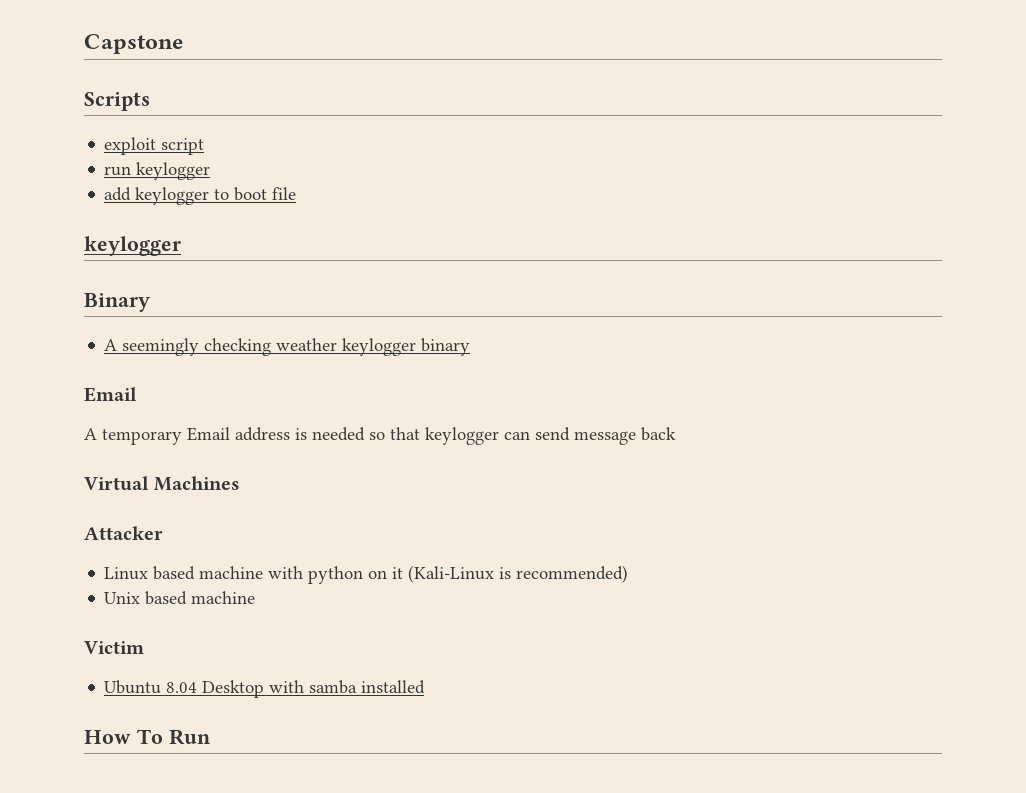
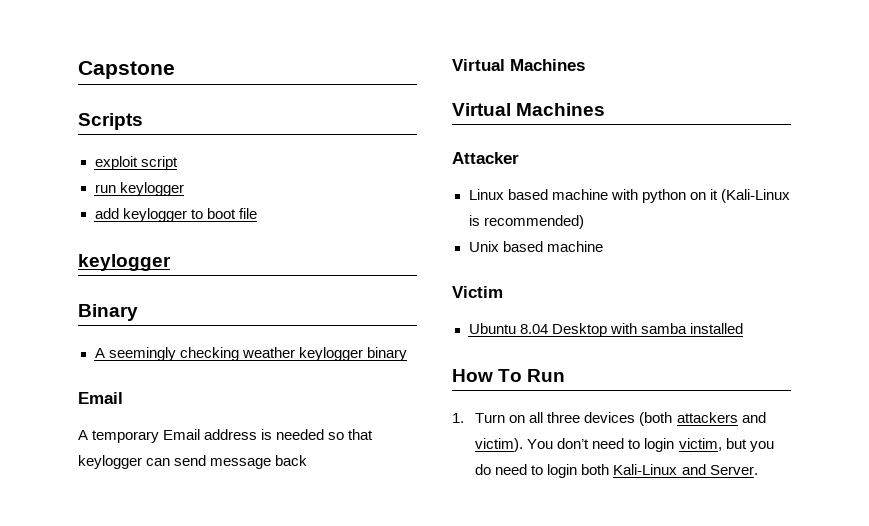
  A temporary Email address is needed so that keylogger can send message back
+ Virtual Machines
+ 1. Turn on all three devices (both attackers and victim). You don’t need to login victim, but you do need to login both Kali-Linux and Server.

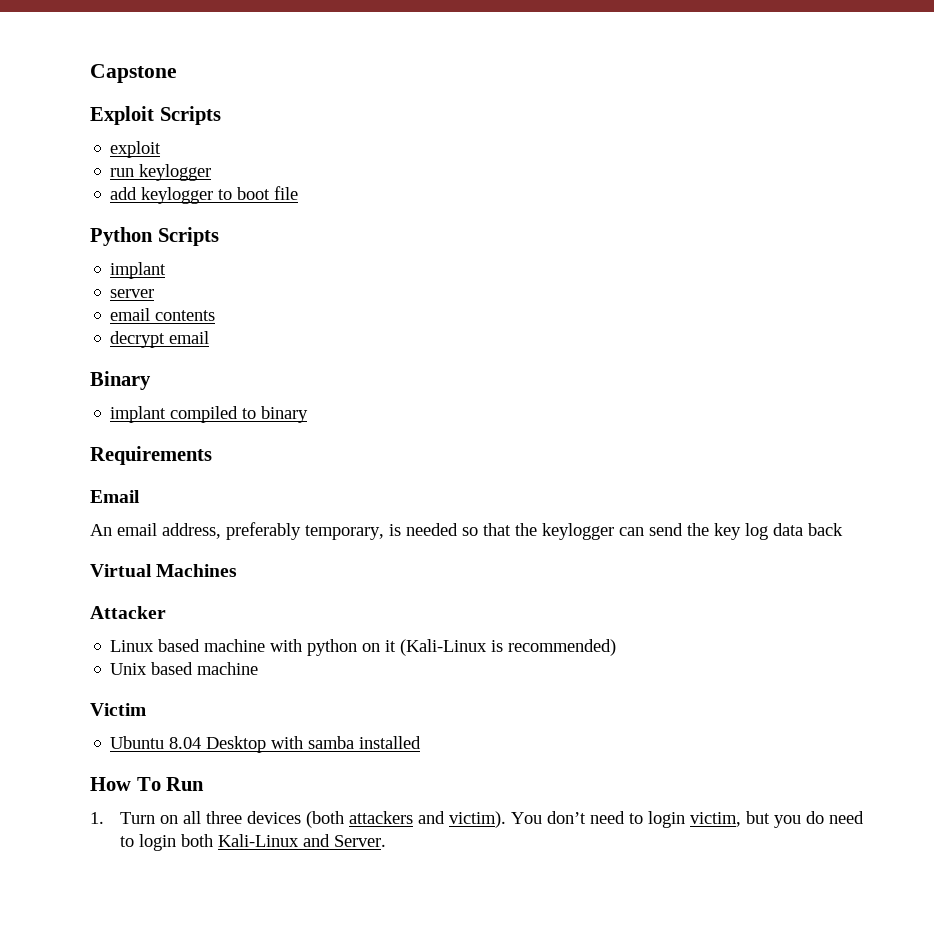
- Scripts
+ Exploit Scripts
- exploit script
+ exploit
  add keylogger to boot file
- keylogger
+ Python Scripts
+ implant
+ server
+ email contents
+ decrypt email
  Binary
- A seemingly checking weather keylogger binary
+ implant compiled to binary
+ Requirements
- A temporary Email address is needed so that keylogger can send message back
- Virtual Machines
+ An email address, preferably temporary, is needed so that the keylogger can send the key log data back

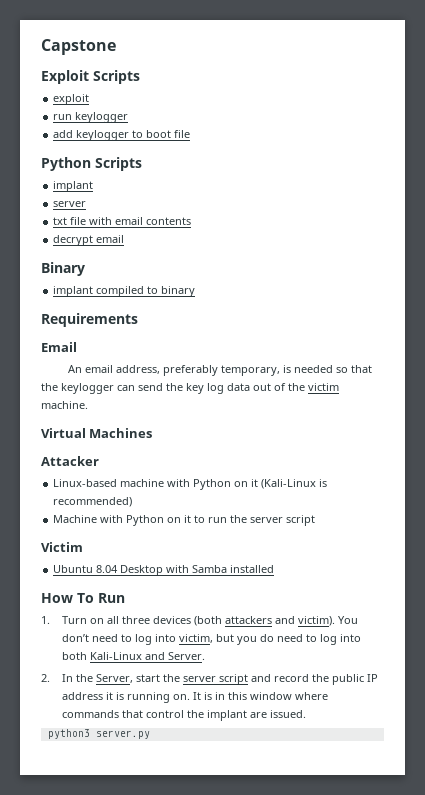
- email contents
+ txt file with email contents
- An email address, preferably temporary, is needed so that the keylogger can send the key log data back
+ An email address, preferably temporary, is needed so that the keylogger can send the key log data out of the victim machine.
- Linux based machine with python on it (Kali-Linux is recommended)
+ Linux-based machine with Python on it (Kali-Linux is recommended)
- Unix based machine
+ Machine with Python on it to run the server script
- Ubuntu 8.04 Desktop with samba installed
+ Ubuntu 8.04 Desktop with Samba installed
- You don’t need to login victim, but you do need to login both Kali-Linux and Server.
+ You don’t need to log into victim, but you do need to log into both Kali-Linux and Server.
+ 2. In the Server, start the server script and record the public IP address it is running on. It is in this window where commands that control the implant are issued.
+ python3 server.py

